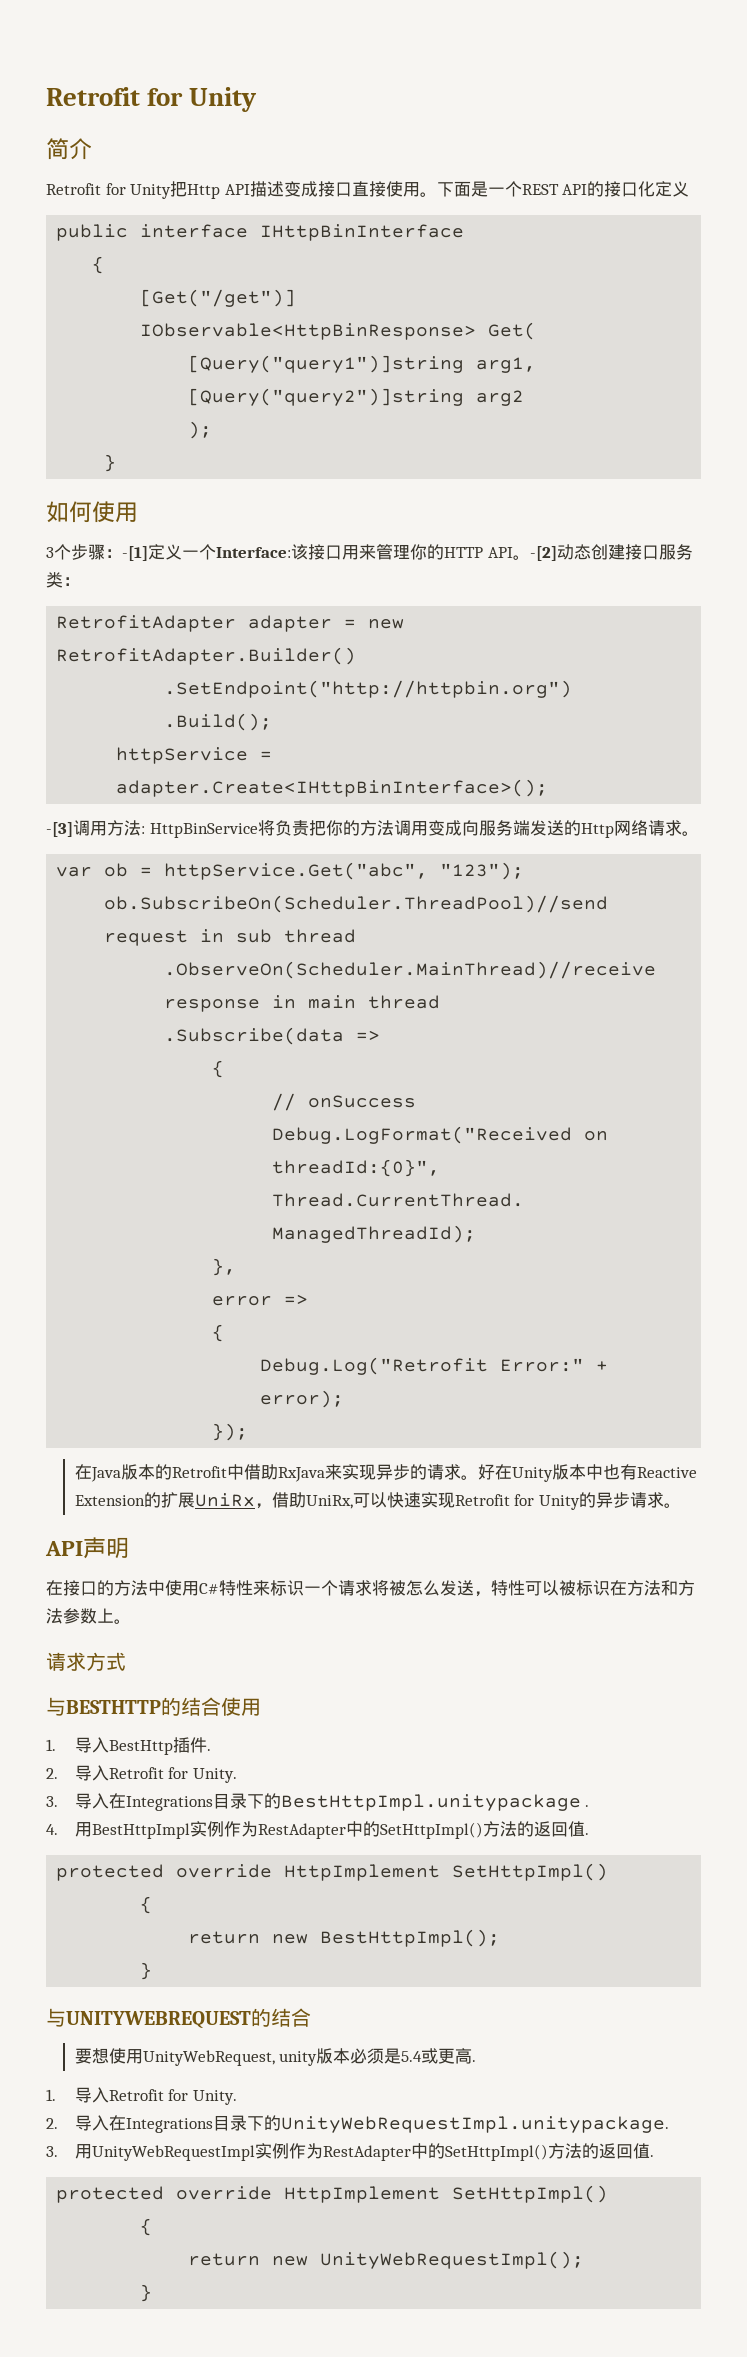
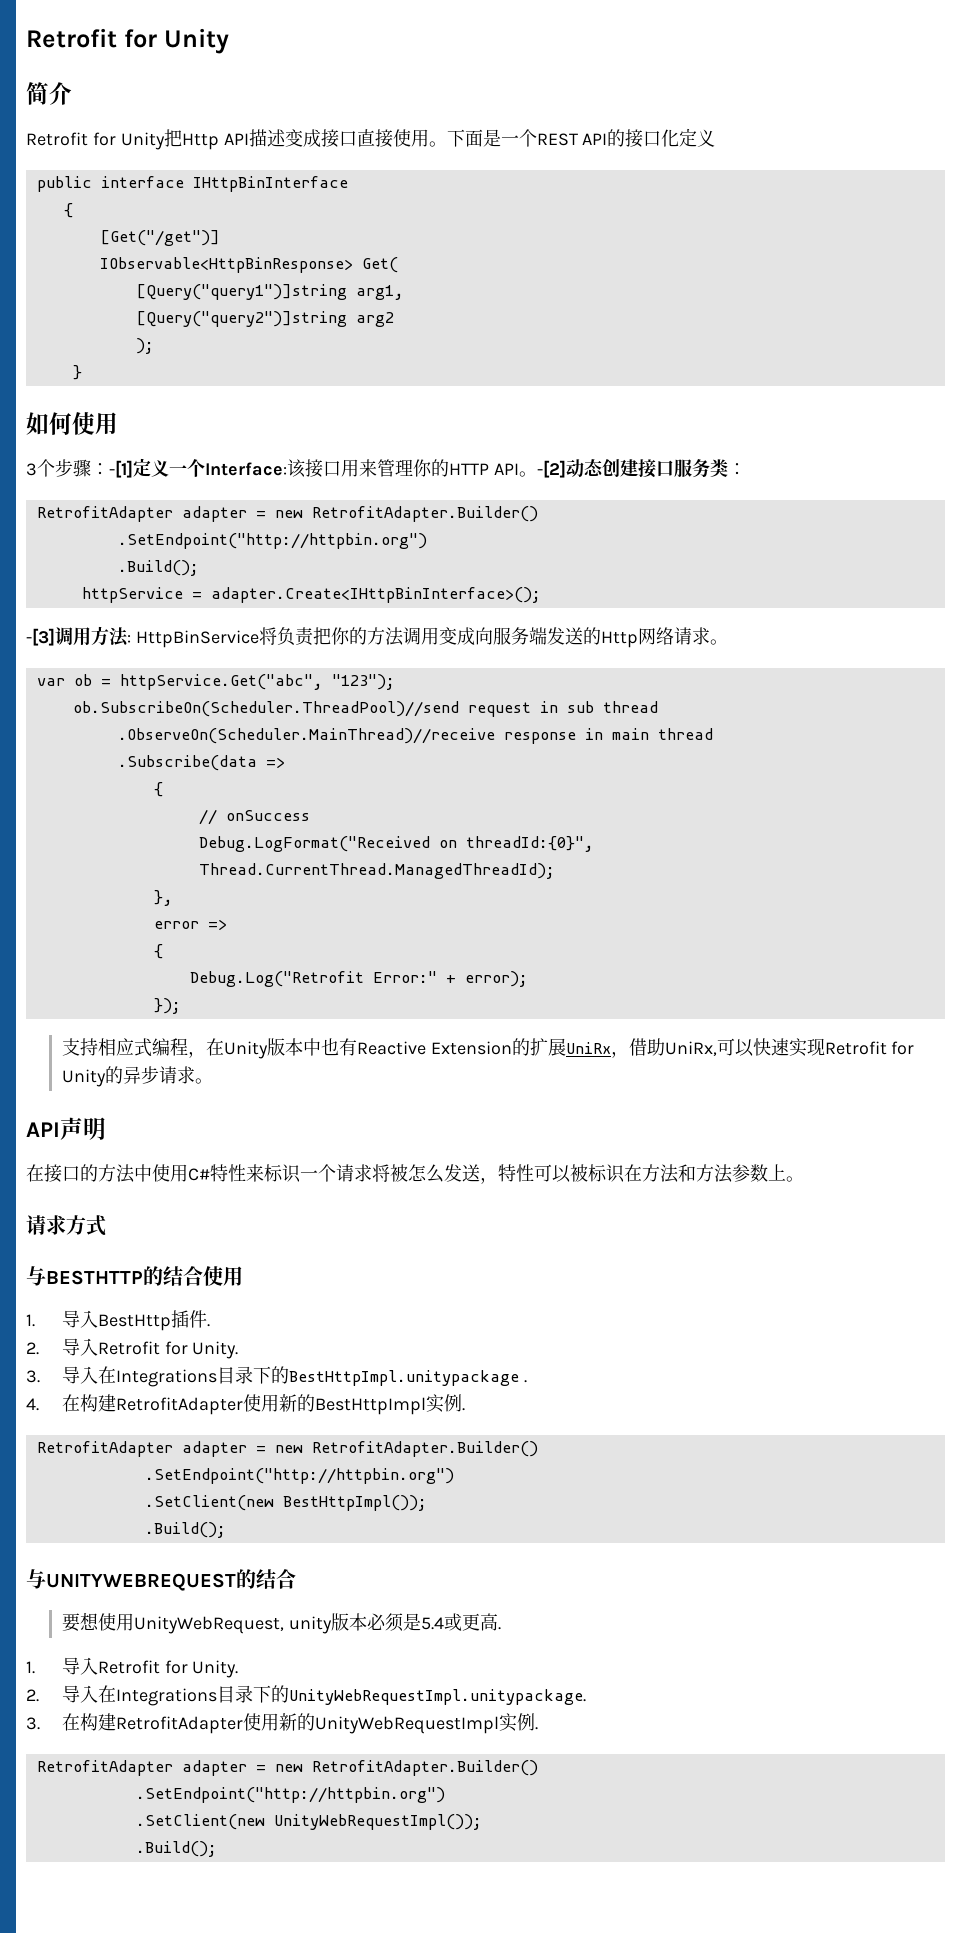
- 在Java版本的Retrofit中借助RxJava来实现异步的请求。好在Unity版本中也有Reactive Extension的扩展UniRx，借助UniRx,可以快速实现Retrofit for Unity的异步请求。
+ 支持相应式编程，在Unity版本中也有Reactive Extension的扩展UniRx，借助UniRx,可以快速实现Retrofit for Unity的异步请求。
- 4.用BestHttpImpl实例作为RestAdapter中的SetHttpImpl()方法的返回值.
- protected override HttpImplement SetHttpImpl()
- {
- return new BestHttpImpl();
- }
+ 4.在构建RetrofitAdapter使用新的BestHttpImpl实例.
+ RetrofitAdapter adapter = new RetrofitAdapter.Builder()
+ .SetEndpoint("http://httpbin.org")
+ .SetClient(new BestHttpImpl());
+ .Build();
- 3.用UnityWebRequestImpl实例作为RestAdapter中的SetHttpImpl()方法的返回值.
- protected override HttpImplement SetHttpImpl()
- {
- return new UnityWebRequestImpl();
- }
+ 3.在构建RetrofitAdapter使用新的UnityWebRequestImpl实例.
+ RetrofitAdapter adapter = new RetrofitAdapter.Builder()
+ .SetEndpoint("http://httpbin.org")
+ .SetClient(new UnityWebRequestImpl());
+ .Build();

